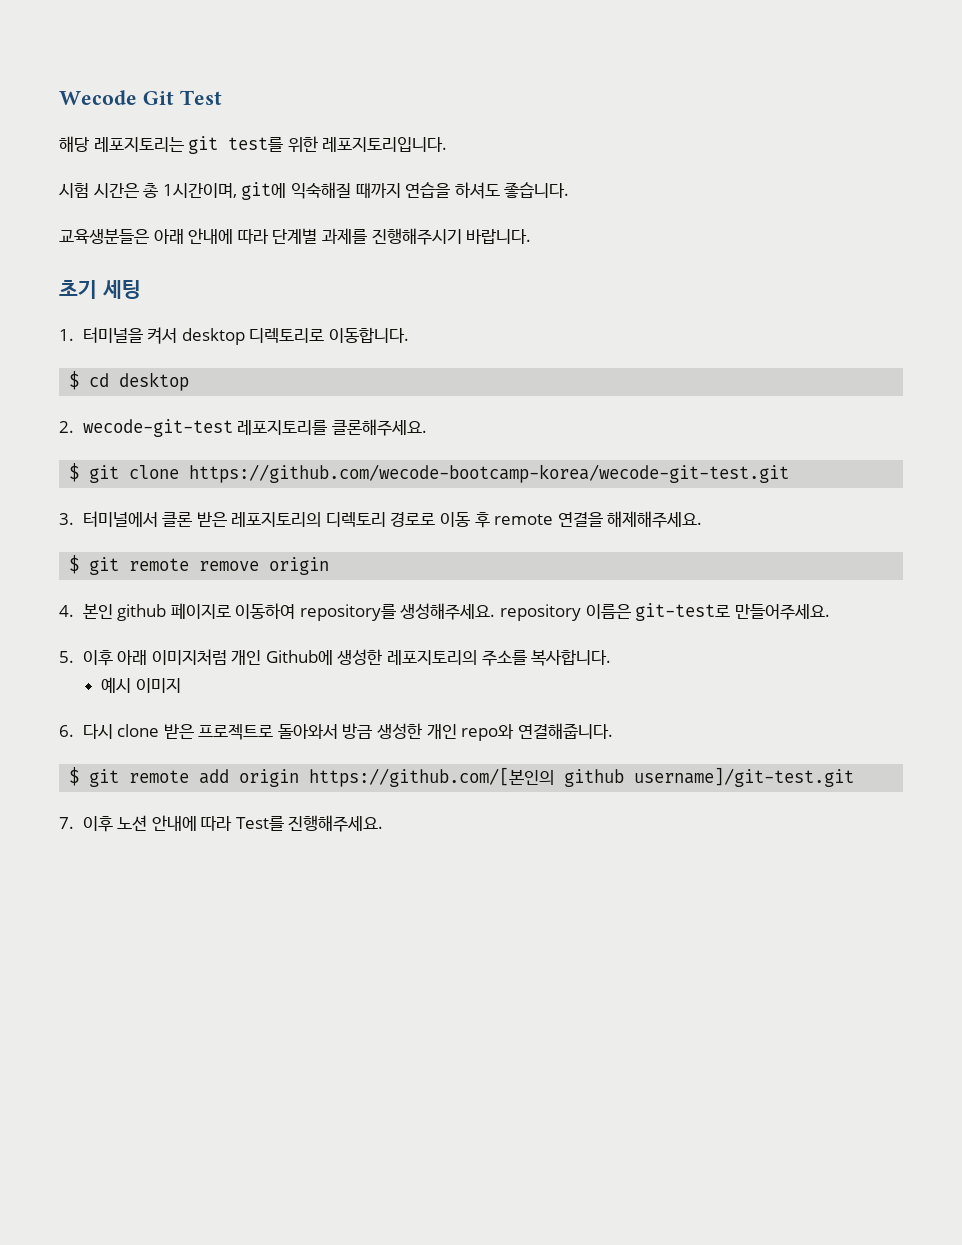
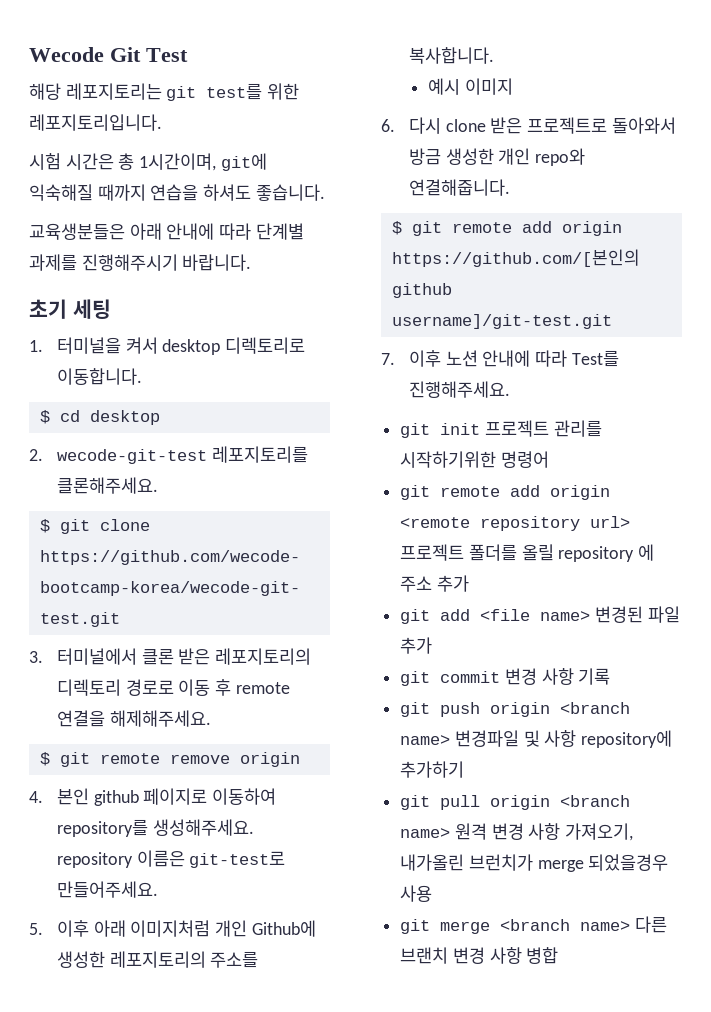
+ git init 프로젝트 관리를 시작하기위한 명령어
+ git remote add origin <remote repository url> 프로젝트 폴더를 올릴 repository 에 주소 추가
+ git add <file name> 변경된 파일 추가
+ git commit 변경 사항 기록
+ git push origin <branch name> 변경파일 및 사항 repository에 추가하기
+ git pull origin <branch name> 원격 변경 사항 가져오기, 내가올린 브런치가 merge 되었을경우 사용
+ git merge <branch name> 다른 브랜치 변경 사항 병합

